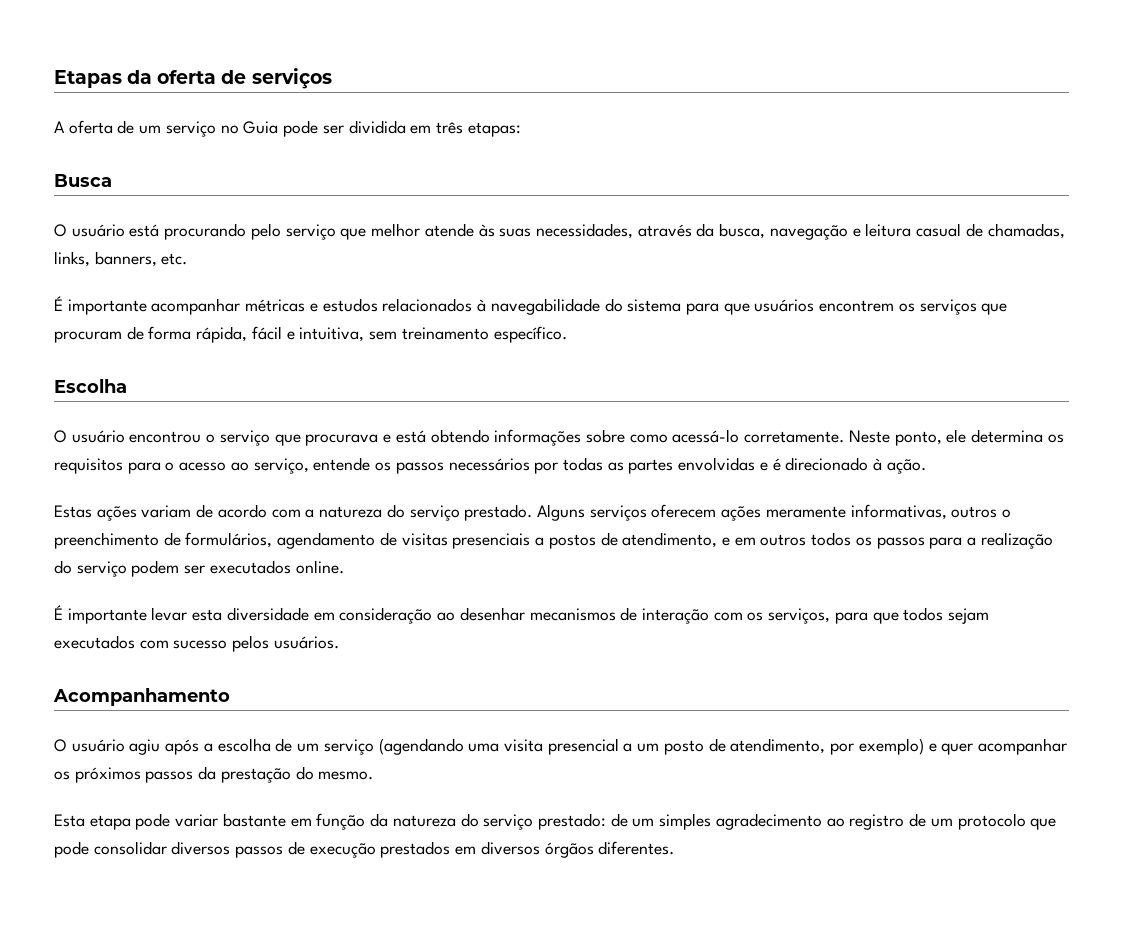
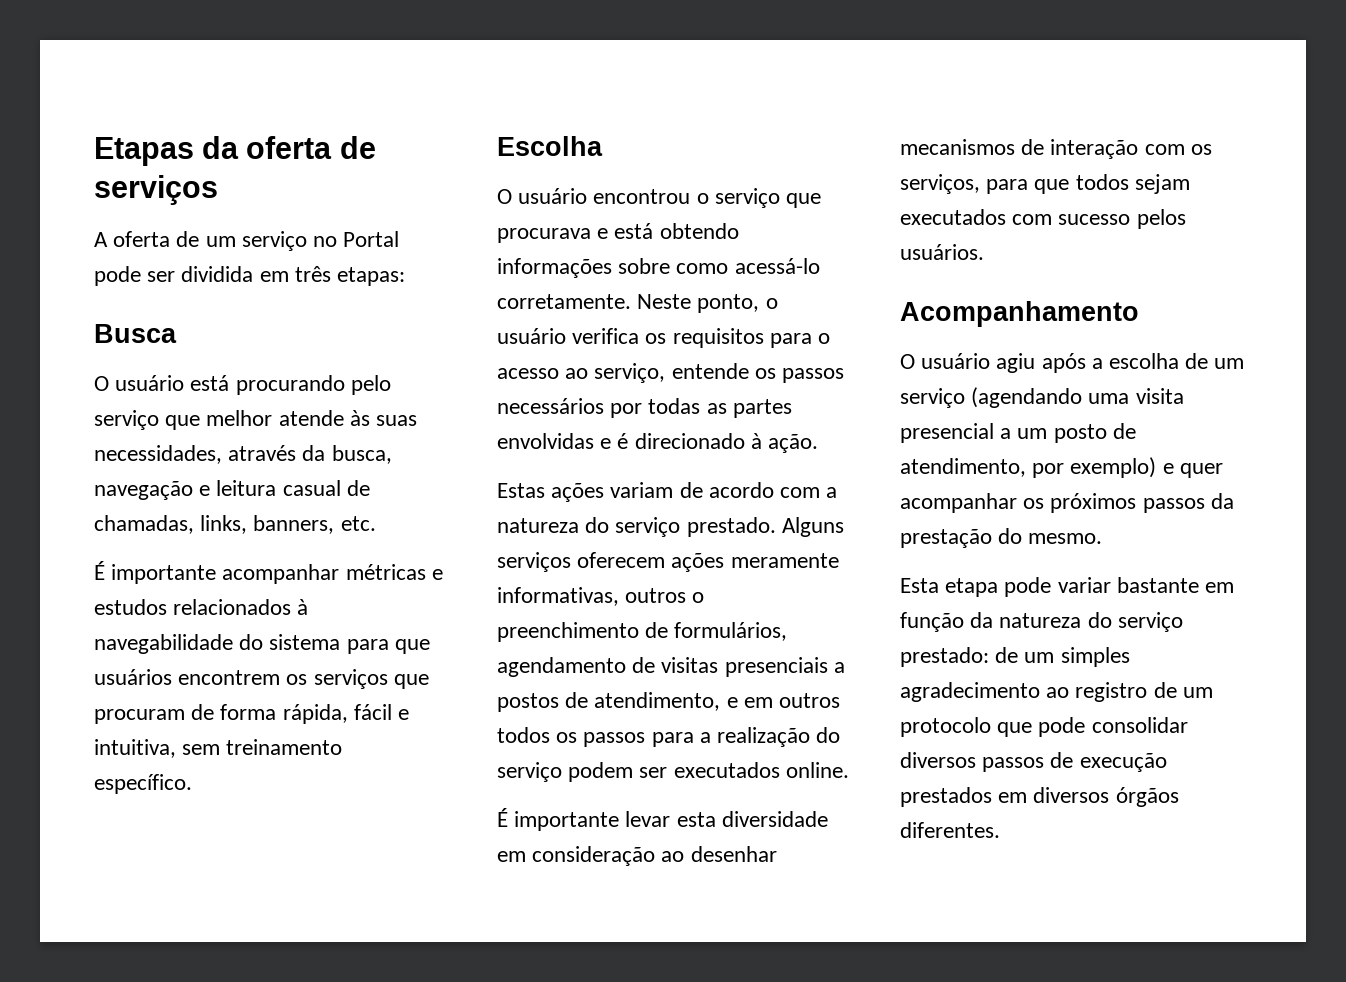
- A oferta de um serviço no Guia pode ser dividida em três etapas:
+ A oferta de um serviço no Portal pode ser dividida em três etapas:
- Neste ponto, ele determina os requisitos para o acesso ao serviço, entende os passos necessários por todas as partes envolvidas e é direcionado à ação.
+ Neste ponto, o usuário verifica os requisitos para o acesso ao serviço, entende os passos necessários por todas as partes envolvidas e é direcionado à ação.

